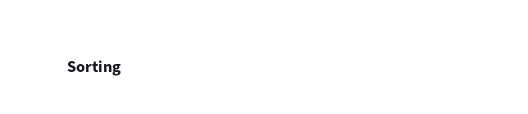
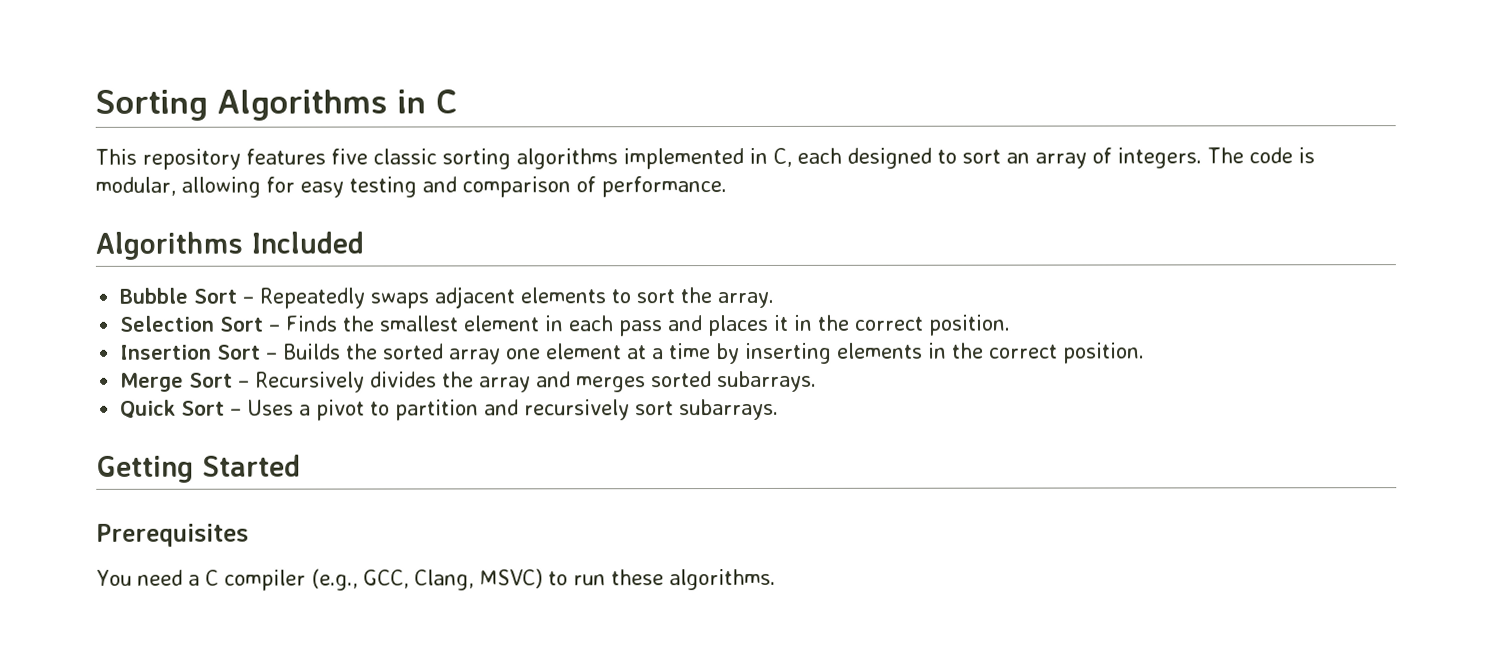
- Sorting
+ Sorting Algorithms in C
+ This repository features five classic sorting algorithms implemented in C, each designed to sort an array of integers. The code is modular, allowing for easy testing and comparison of performance.
+ Algorithms Included
+ Bubble Sort – Repeatedly swaps adjacent elements to sort the array.
+ Selection Sort – Finds the smallest element in each pass and places it in the correct position.
+ Insertion Sort – Builds the sorted array one element at a time by inserting elements in the correct position.
+ Merge Sort – Recursively divides the array and merges sorted subarrays.
+ Quick Sort – Uses a pivot to partition and recursively sort subarrays.
+ Getting Started
+ Prerequisites
+ You need a C compiler (e.g., GCC, Clang, MSVC) to run these algorithms.

